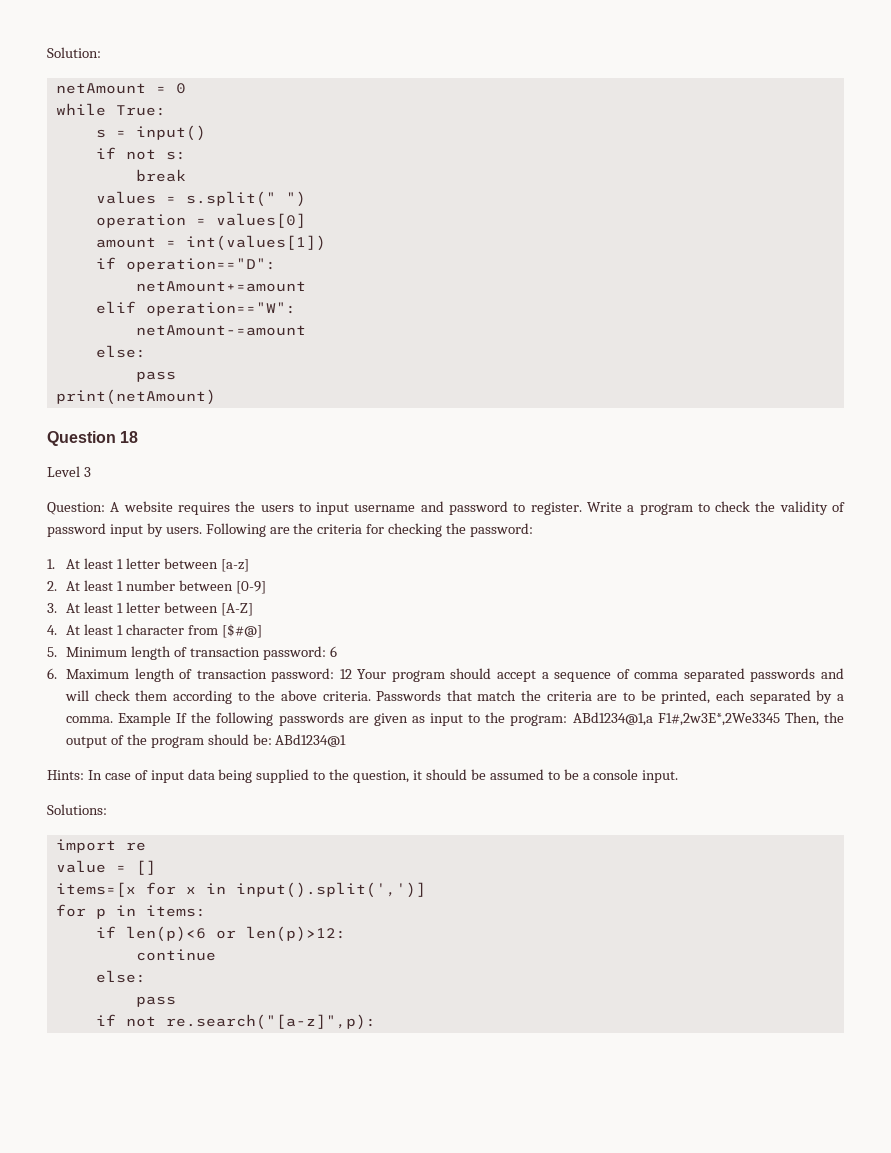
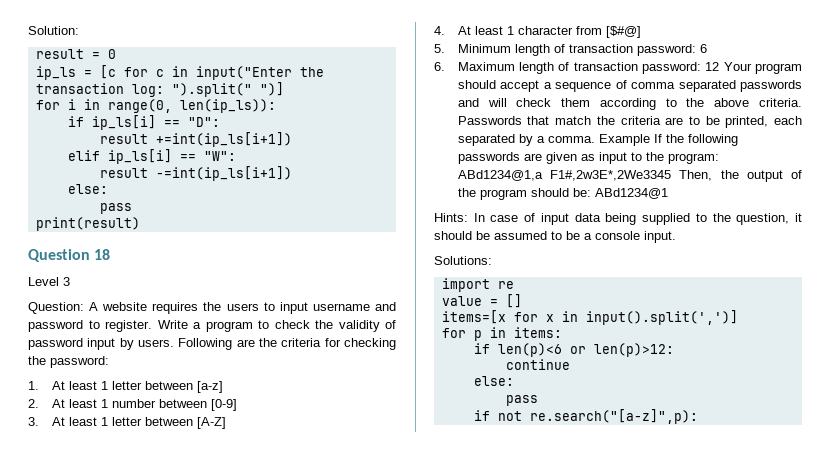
- netAmount = 0
+ result = 0
- while True:
- s = input()
- if not s:
- break
- values = s.split(" ")
- operation = values[0]
- amount = int(values[1])
- if operation=="D":
- netAmount+=amount
- elif operation=="W":
- netAmount-=amount
+ ip_ls = [c for c in input("Enter the transaction log: ").split(" ")]
+ for i in range(0, len(ip_ls)):
+ if ip_ls[i] == "D":
+ result +=int(ip_ls[i+1])
+ elif ip_ls[i] == "W":
+ result -=int(ip_ls[i+1])
  else:
  pass
- print(netAmount)
+ print(result)

